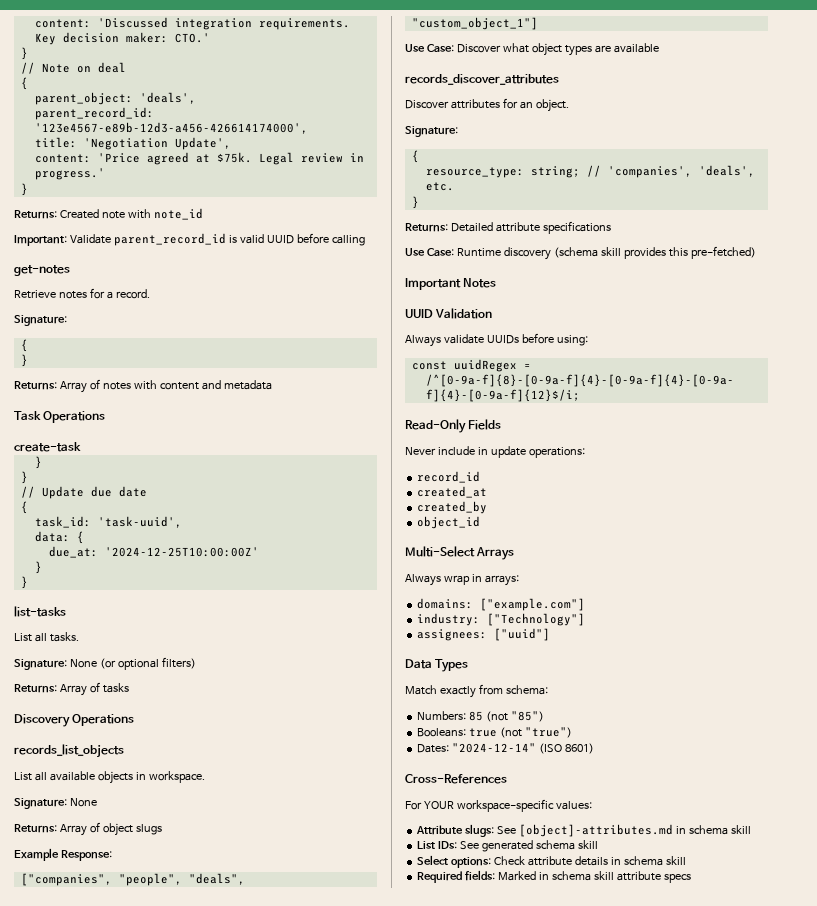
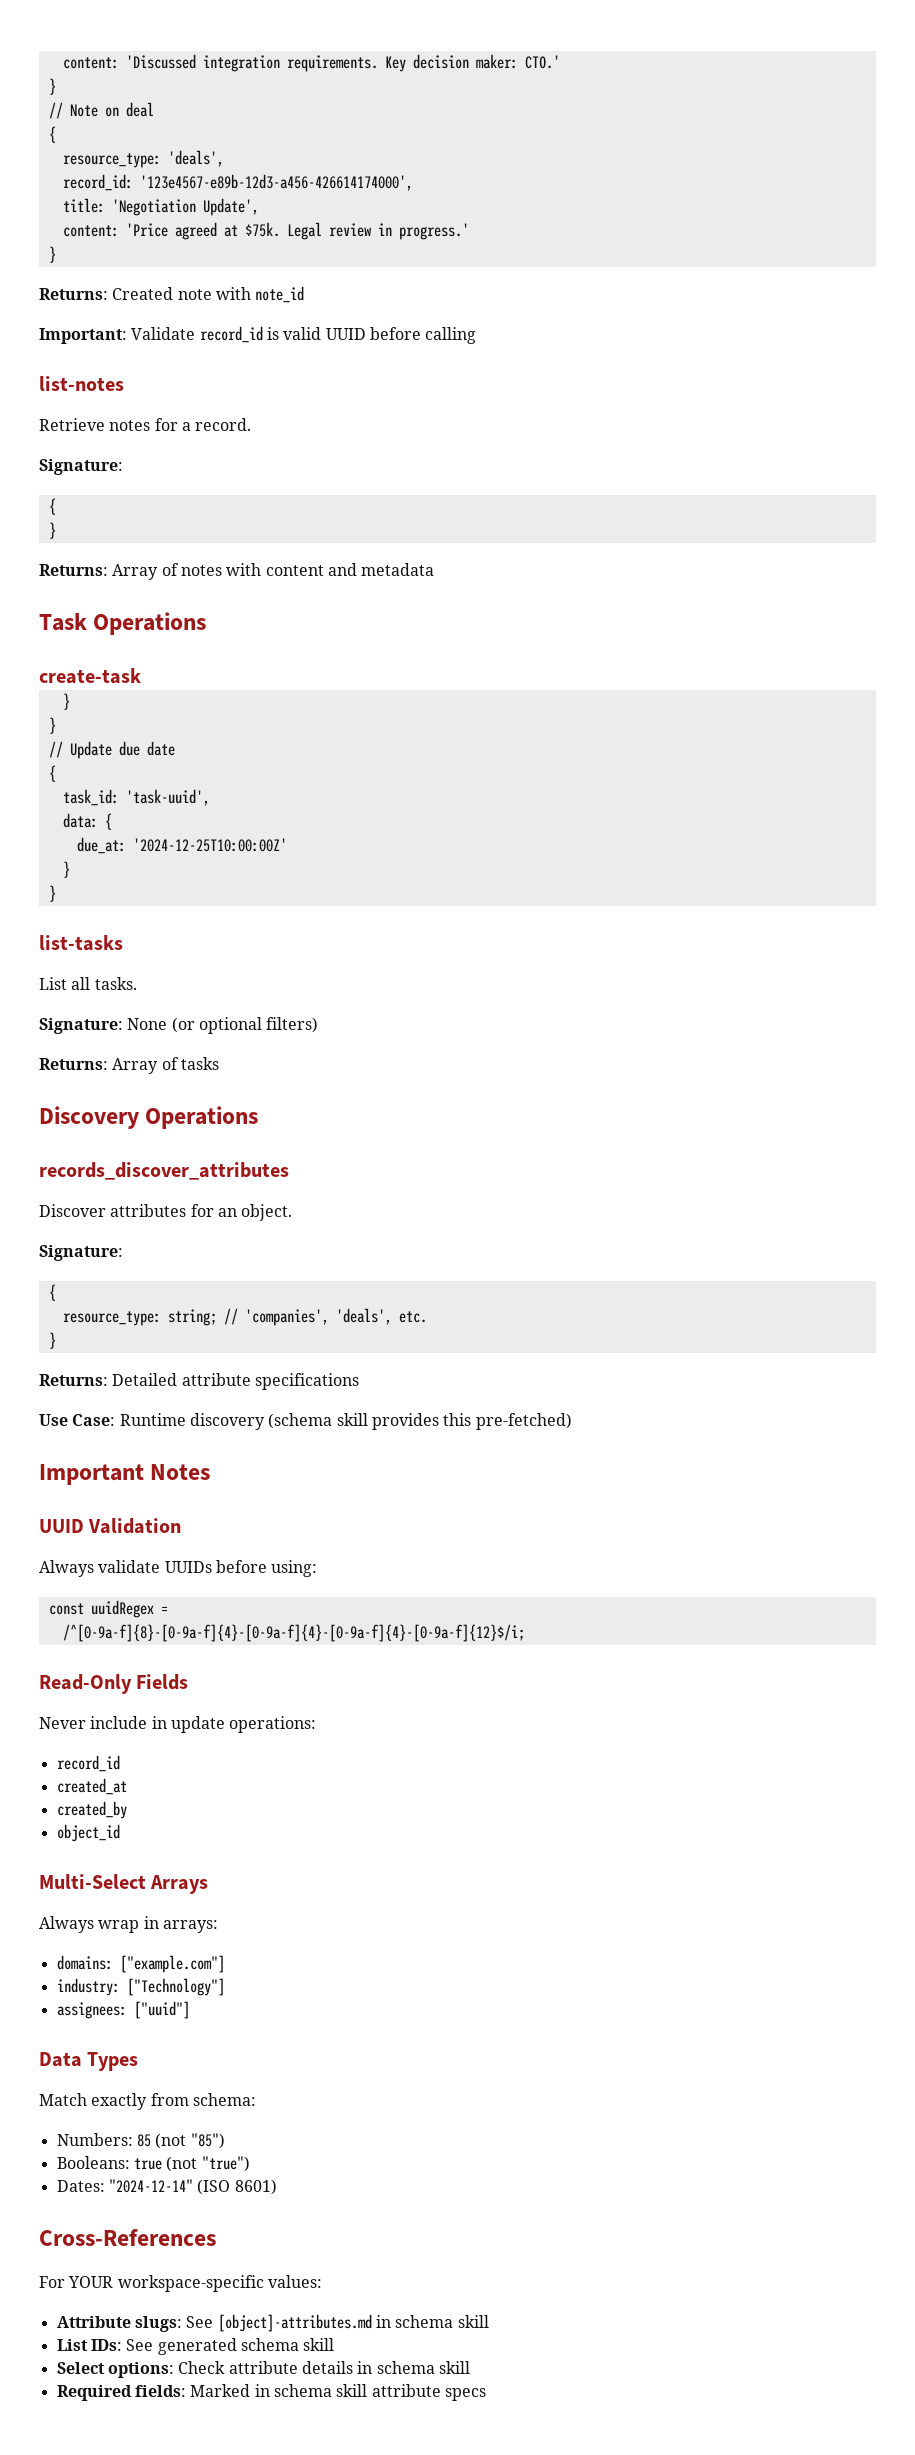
- parent_object: 'deals',
+ resource_type: 'deals',
- parent_record_id: '123e4567-e89b-12d3-a456-426614174000',
+ record_id: '123e4567-e89b-12d3-a456-426614174000',
- Important: Validate parent_record_id is valid UUID before calling
+ Important: Validate record_id is valid UUID before calling
- get-notes
+ list-notes
- records_list_objects
- List all available objects in workspace.
- Signature: None
- Returns: Array of object slugs
- Example Response:
- ["companies", "people", "deals", "custom_object_1"]
- Use Case: Discover what object types are available

